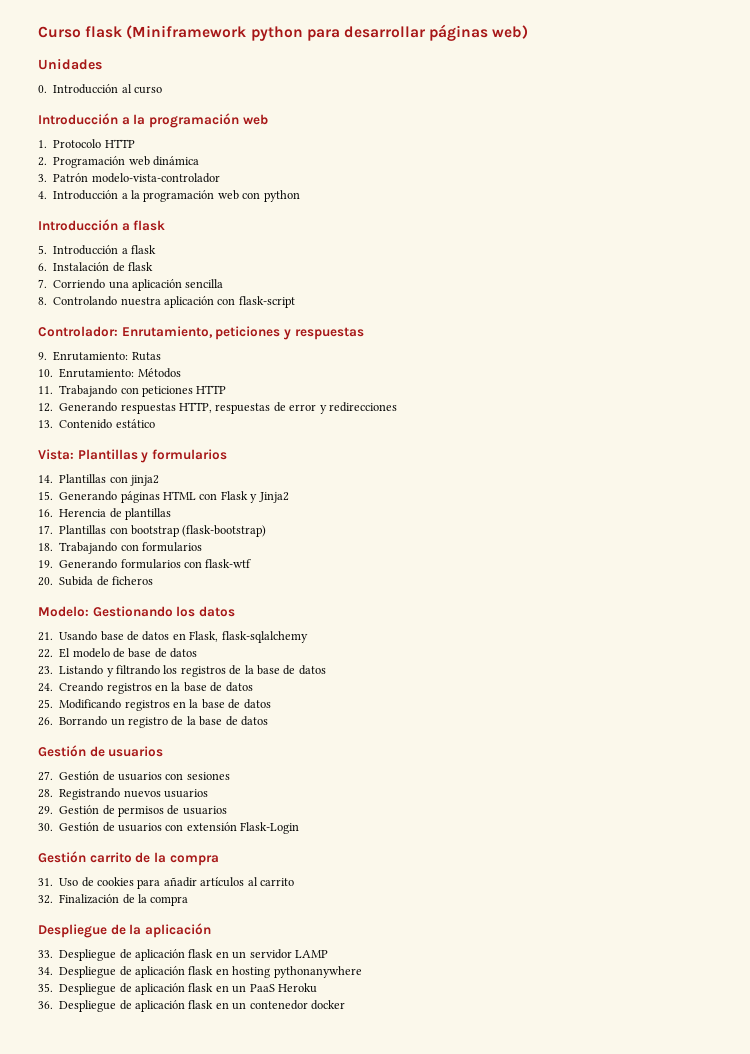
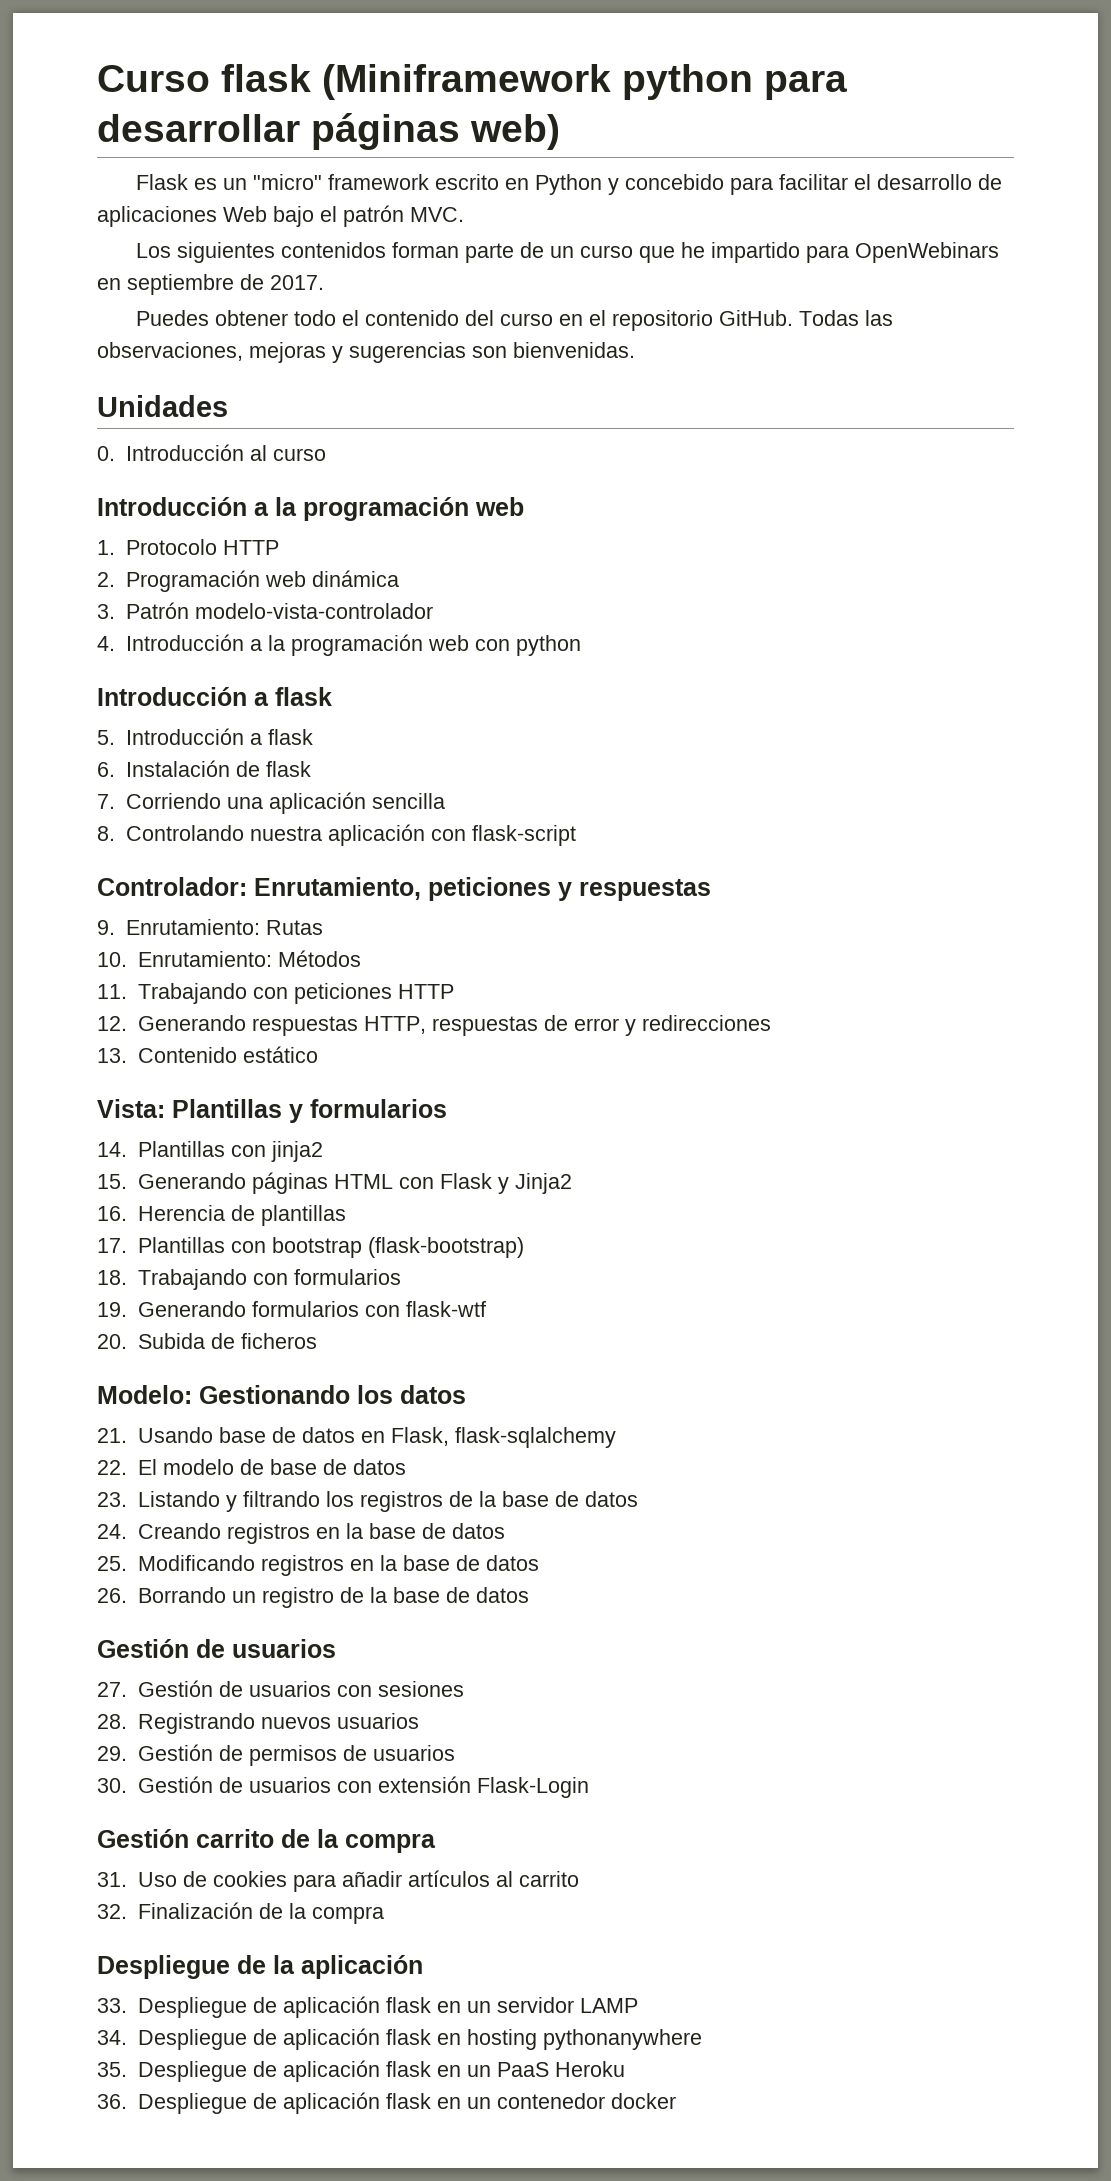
+ Flask es un "micro" framework escrito en Python y concebido para facilitar el desarrollo de aplicaciones Web bajo el patrón MVC.
+ Los siguientes contenidos forman parte de un curso que he impartido para OpenWebinars en septiembre de 2017.
+ Puedes obtener todo el contenido del curso en el repositorio GitHub. Todas las observaciones, mejoras y sugerencias son bienvenidas.

